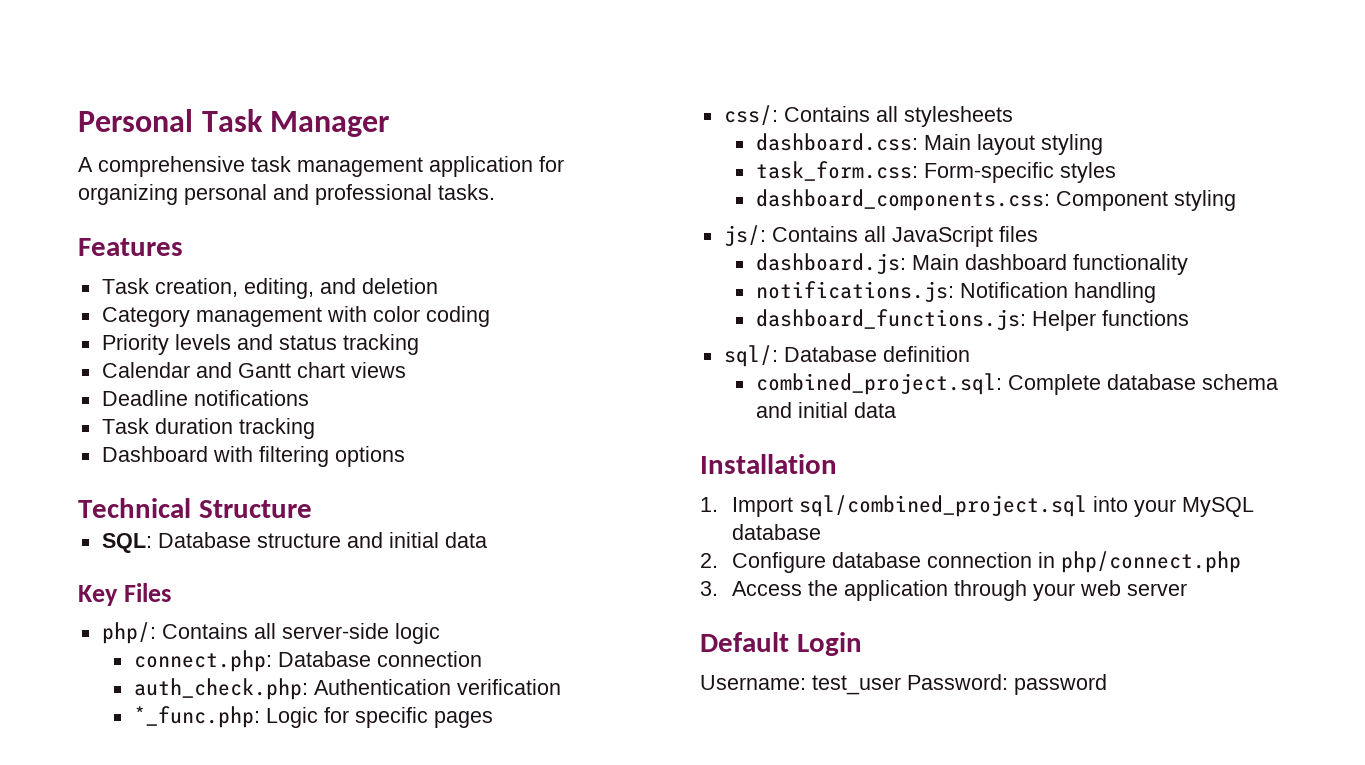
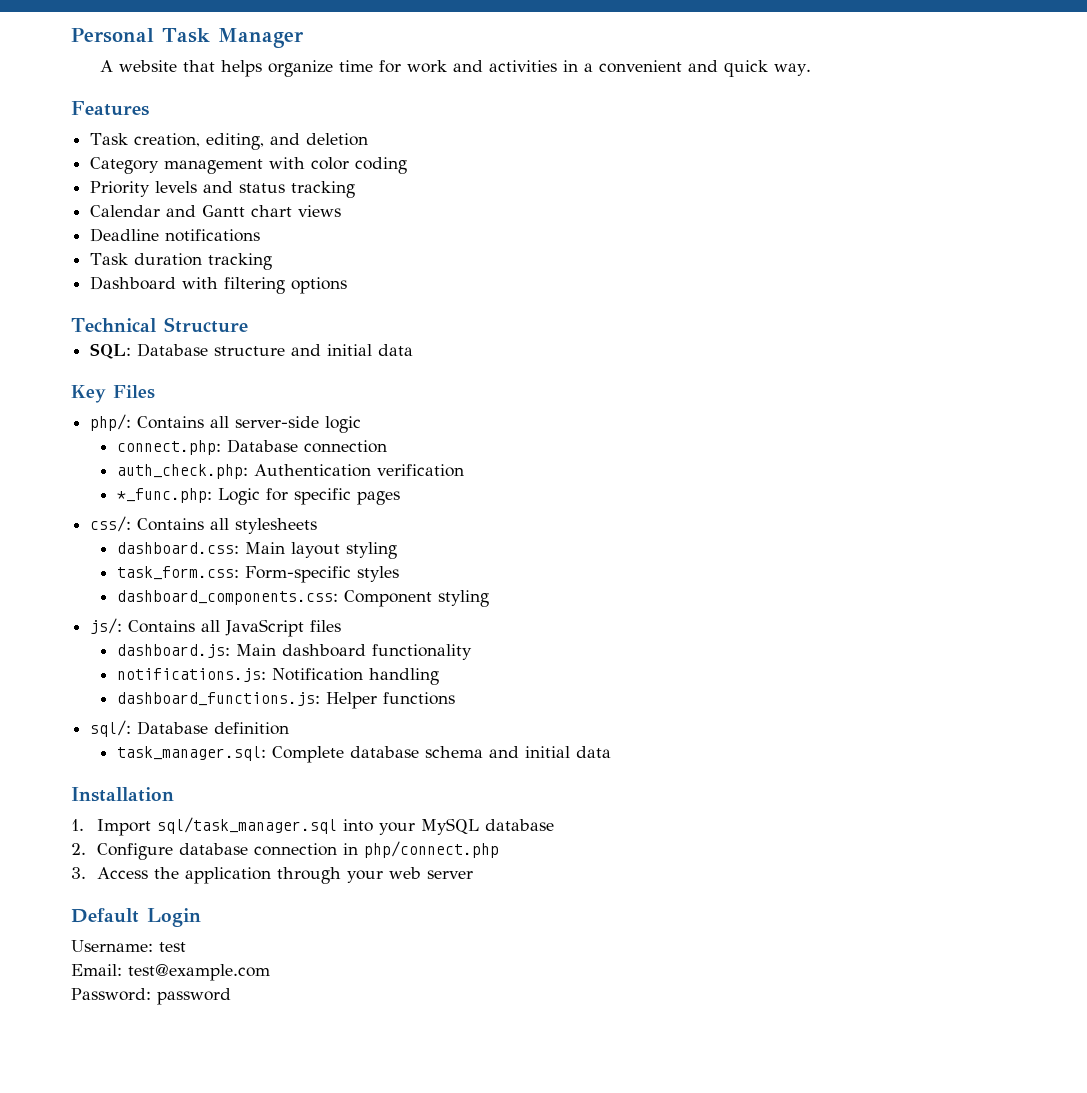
- A comprehensive task management application for organizing personal and professional tasks.
+ A website that helps organize time for work and activities in a convenient and quick way.
- combined_project.sql: Complete database schema and initial data
+ task_manager.sql: Complete database schema and initial data
- 1. Import sql/combined_project.sql into your MySQL database
+ 1. Import sql/task_manager.sql into your MySQL database
- Username: test_user Password: password
+ Username: test
+ Email: test@example.com
+ Password: password

